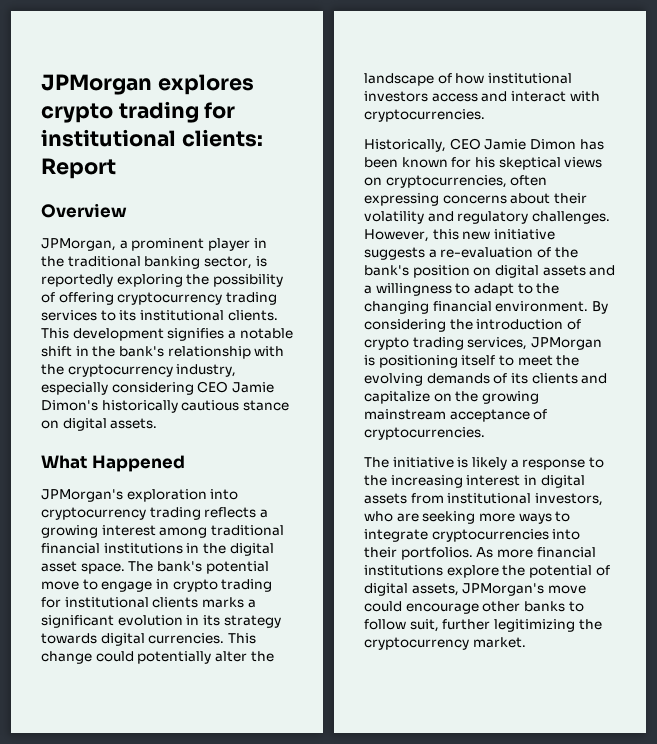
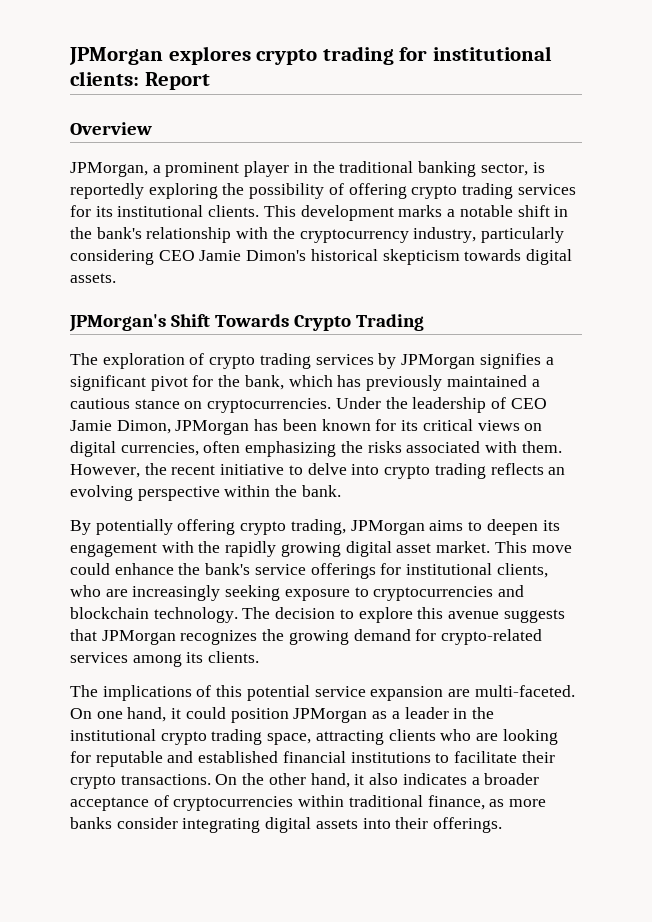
- JPMorgan, a prominent player in the traditional banking sector, is reportedly exploring the possibility of offering cryptocurrency trading services to its institutional clients.
+ JPMorgan, a prominent player in the traditional banking sector, is reportedly exploring the possibility of offering crypto trading services for its institutional clients.
- This development signifies a notable shift in the bank's relationship with the cryptocurrency industry, especially considering CEO Jamie Dimon's historically cautious stance on digital assets.
- What Happened
- JPMorgan's exploration into cryptocurrency trading reflects a growing interest among traditional financial institutions in the digital asset space. The bank's potential move to engage in crypto trading for institutional clients marks a significant evolution in its strategy towards digital currencies. This change could potentially alter the landscape of how institutional investors access and interact with cryptocurrencies.
- Historically, CEO Jamie Dimon has been known for his skeptical views on cryptocurrencies, often expressing concerns about their volatility and regulatory challenges. However, this new initiative suggests a re-evaluation of the bank's position on digital assets and a willingness to adapt to the changing financial environment. By considering the introduction of crypto trading services, JPMorgan is positioning itself to meet the evolving demands of its clients and capitalize on the growing mainstream acceptance of cryptocurrencies.
- The initiative is likely a response to the increasing interest in digital assets from institutional investors, who are seeking more ways to integrate cryptocurrencies into their portfolios. As more financial institutions explore the potential of digital assets, JPMorgan's move could encourage other banks to follow suit, further legitimizing the cryptocurrency market.
+ This development marks a notable shift in the bank's relationship with the cryptocurrency industry, particularly considering CEO Jamie Dimon's historical skepticism towards digital assets.
+ JPMorgan's Shift Towards Crypto Trading
+ The exploration of crypto trading services by JPMorgan signifies a significant pivot for the bank, which has previously maintained a cautious stance on cryptocurrencies. Under the leadership of CEO Jamie Dimon, JPMorgan has been known for its critical views on digital currencies, often emphasizing the risks associated with them. However, the recent initiative to delve into crypto trading reflects an evolving perspective within the bank.
+ By potentially offering crypto trading, JPMorgan aims to deepen its engagement with the rapidly growing digital asset market. This move could enhance the bank's service offerings for institutional clients, who are increasingly seeking exposure to cryptocurrencies and blockchain technology. The decision to explore this avenue suggests that JPMorgan recognizes the growing demand for crypto-related services among its clients.
+ The implications of this potential service expansion are multi-faceted. On one hand, it could position JPMorgan as a leader in the institutional crypto trading space, attracting clients who are looking for reputable and established financial institutions to facilitate their crypto transactions. On the other hand, it also indicates a broader acceptance of cryptocurrencies within traditional finance, as more banks consider integrating digital assets into their offerings.

